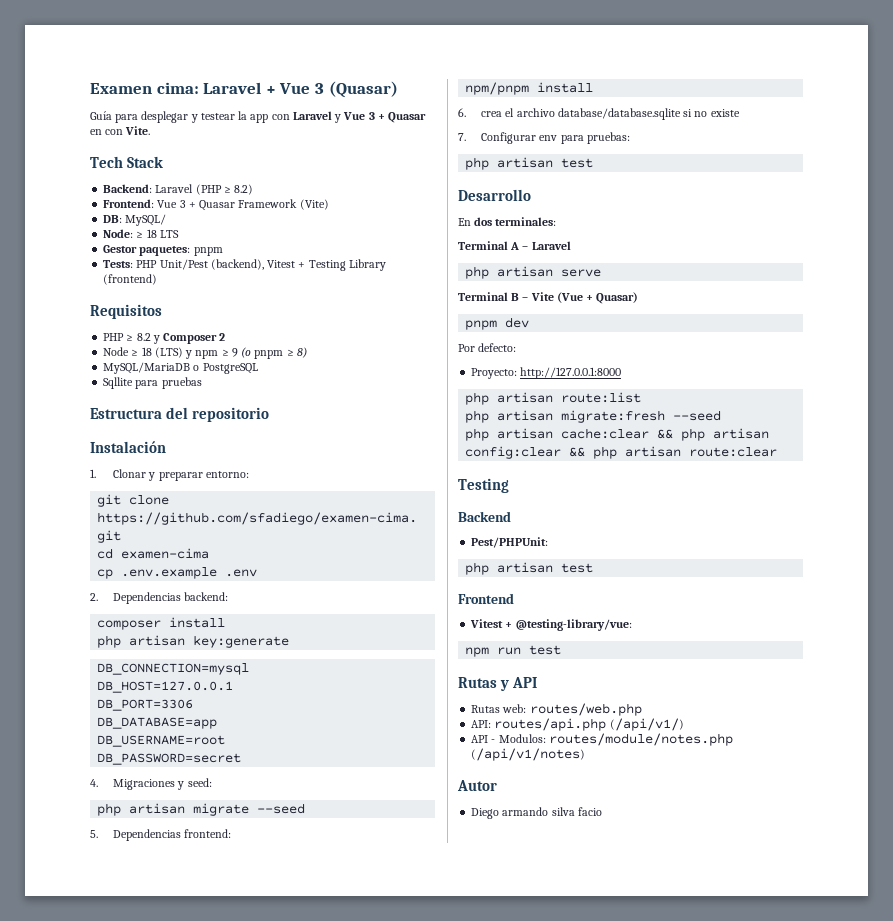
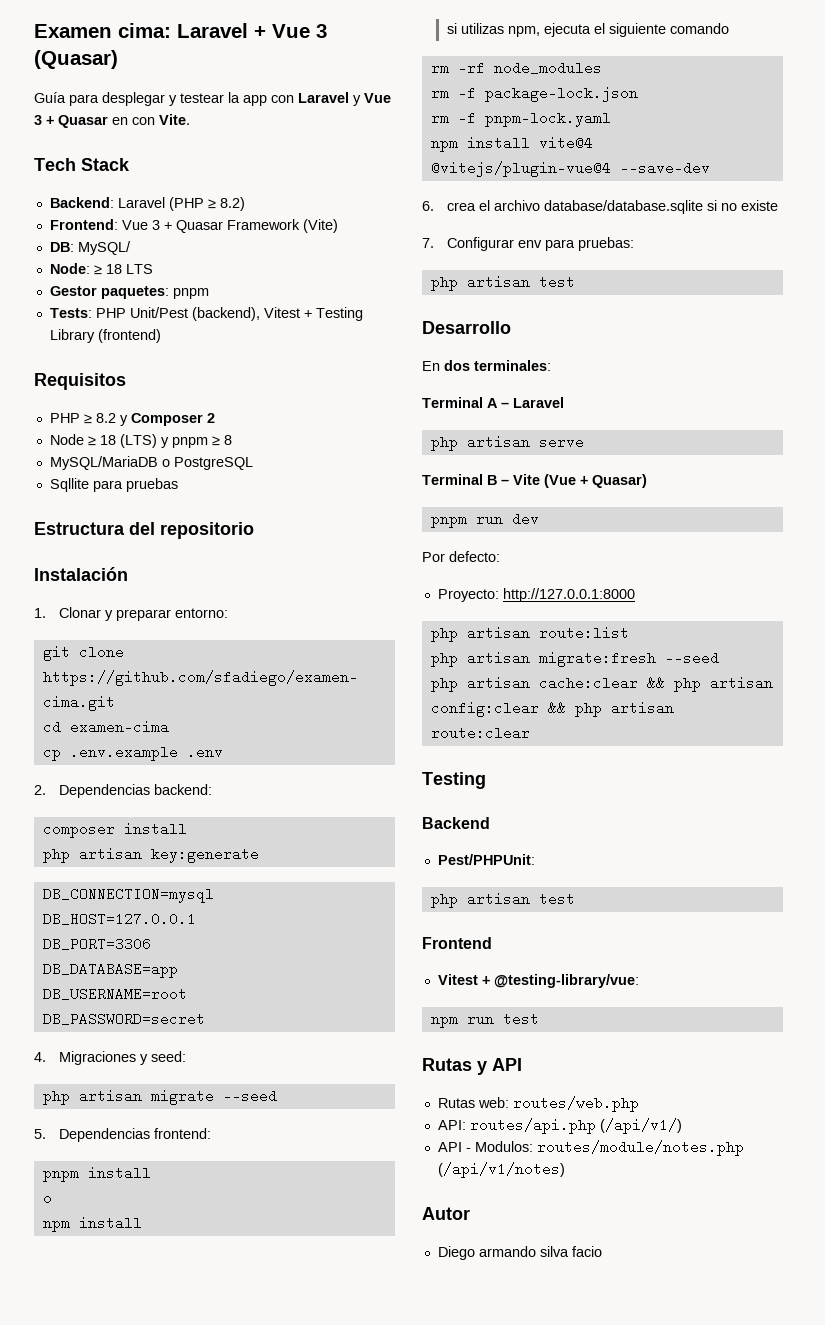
- Node ≥ 18 (LTS) y npm ≥ 9 (o pnpm ≥ 8)
+ Node ≥ 18 (LTS) y pnpm ≥ 8
- npm/pnpm install
+ pnpm install
+ o
+ npm install
+ si utilizas npm, ejecuta el siguiente comando
+ rm -rf node_modules
+ rm -f package-lock.json
+ rm -f pnpm-lock.yaml
+ npm install vite@4 @vitejs/plugin-vue@4 --save-dev
- pnpm dev
+ pnpm run dev

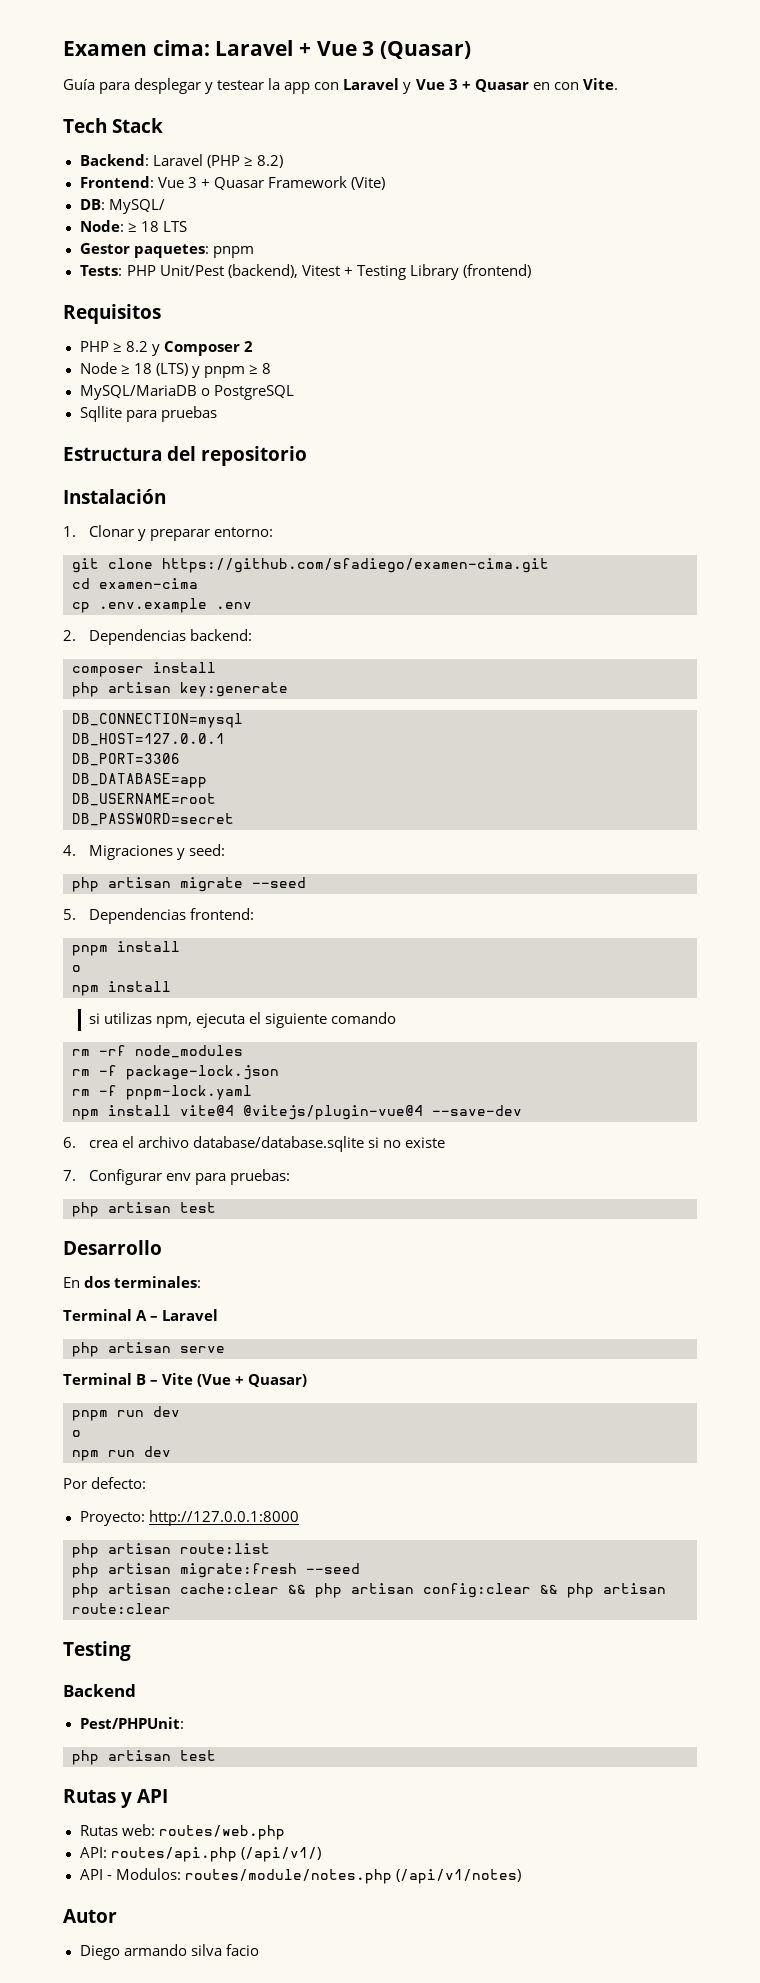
  pnpm run dev
+ o
+ npm run dev
- Frontend
- Vitest + @testing-library/vue:
- npm run test

